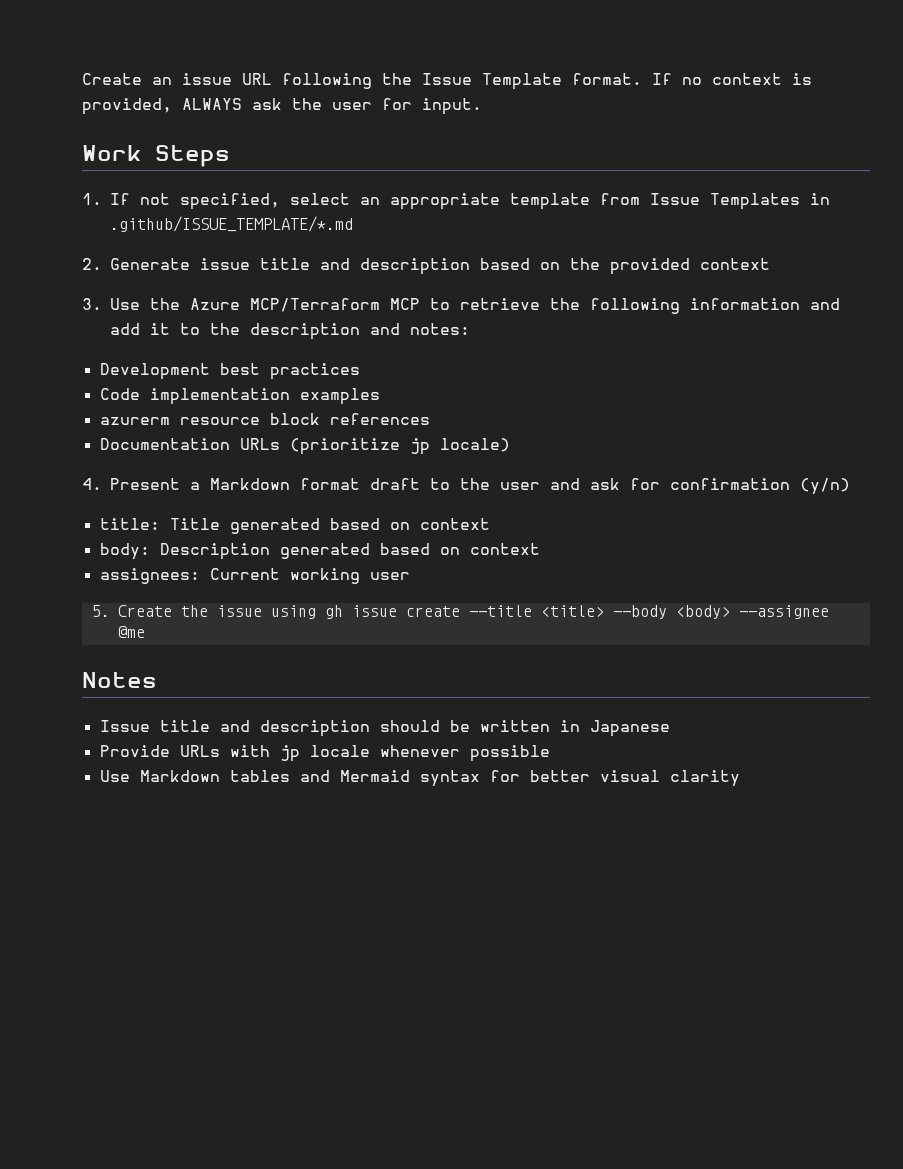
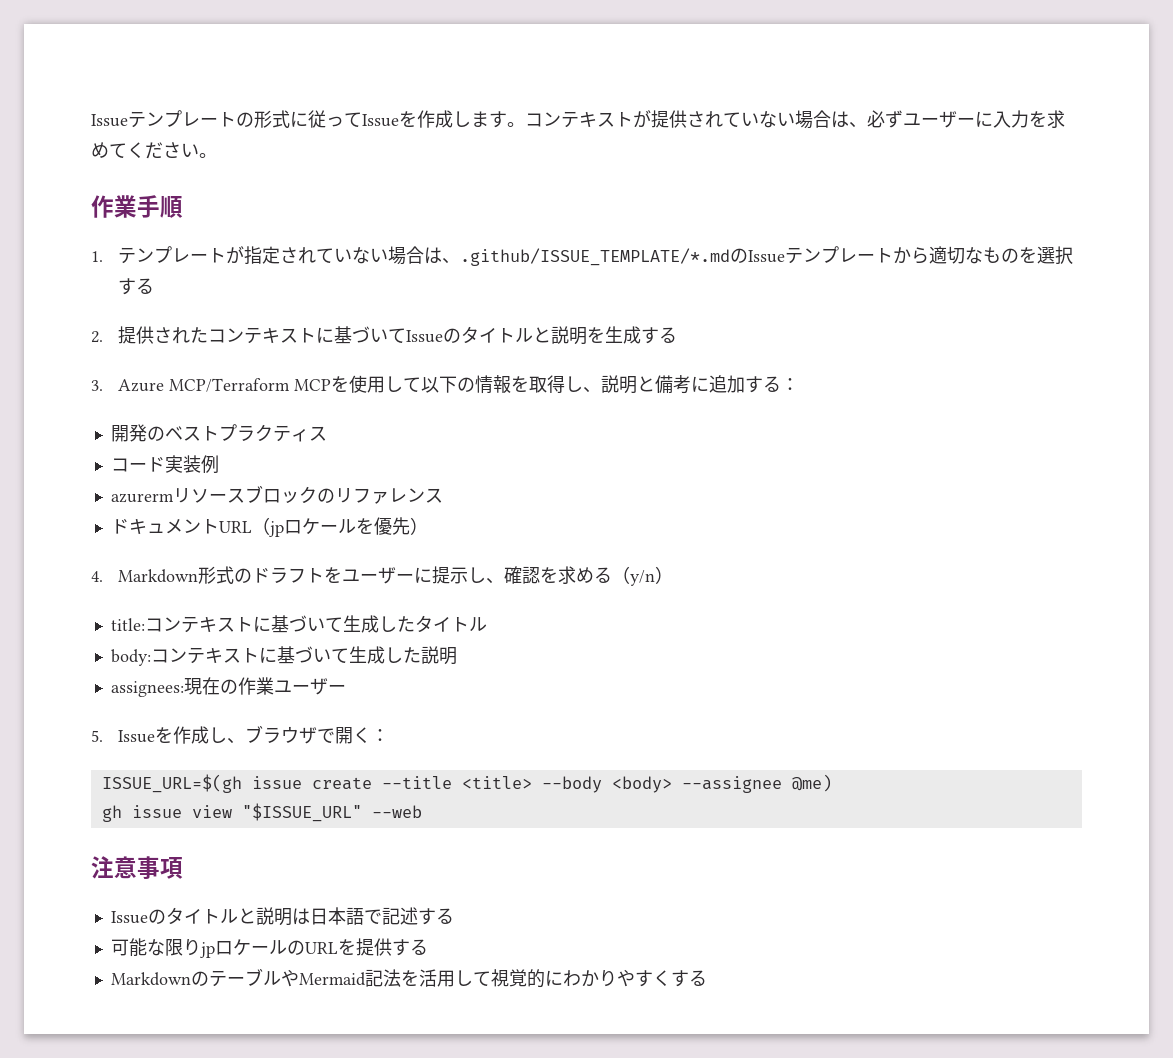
- Create an issue URL following the Issue Template format. If no context is provided, ALWAYS ask the user for input.
- Work Steps
- 1. If not specified, select an appropriate template from Issue Templates in .github/ISSUE_TEMPLATE/*.md
- 2. Generate issue title and description based on the provided context
+ Issueテンプレートの形式に従ってIssueを作成します。コンテキストが提供されていない場合は、必ずユーザーに入力を求めてください。
+ 作業手順
+ 1.テンプレートが指定されていない場合は、.github/ISSUE_TEMPLATE/*.mdのIssueテンプレートから適切なものを選択する
+ 2.提供されたコンテキストに基づいてIssueのタイトルと説明を生成する
- 3. Use the Azure MCP/Terraform MCP to retrieve the following information and add it to the description and notes:
- Development best practices
- Code implementation examples
- azurerm resource block references
- Documentation URLs (prioritize jp locale)
- 4. Present a Markdown format draft to the user and ask for confirmation (y/n)
- title: Title generated based on context
- body: Description generated based on context
- assignees: Current working user
- 5. Create the issue using gh issue create --title <title> --body <body> --assignee @me
- Notes
- Issue title and description should be written in Japanese
- Provide URLs with jp locale whenever possible
- Use Markdown tables and Mermaid syntax for better visual clarity
+ 3. Azure MCP/Terraform MCPを使用して以下の情報を取得し、説明と備考に追加する：
+ 開発のベストプラクティス
+ コード実装例
+ azurermリソースブロックのリファレンス
+ ドキュメントURL（jpロケールを優先）
+ 4. Markdown形式のドラフトをユーザーに提示し、確認を求める（y/n）
+ title:コンテキストに基づいて生成したタイトル
+ body:コンテキストに基づいて生成した説明
+ assignees:現在の作業ユーザー
+ 5. Issueを作成し、ブラウザで開く：
+ ISSUE_URL=$(gh issue create --title <title> --body <body> --assignee @me)
+ gh issue view "$ISSUE_URL" --web
+ 注意事項
+ Issueのタイトルと説明は日本語で記述する
+ 可能な限りjpロケールのURLを提供する
+ MarkdownのテーブルやMermaid記法を活用して視覚的にわかりやすくする

